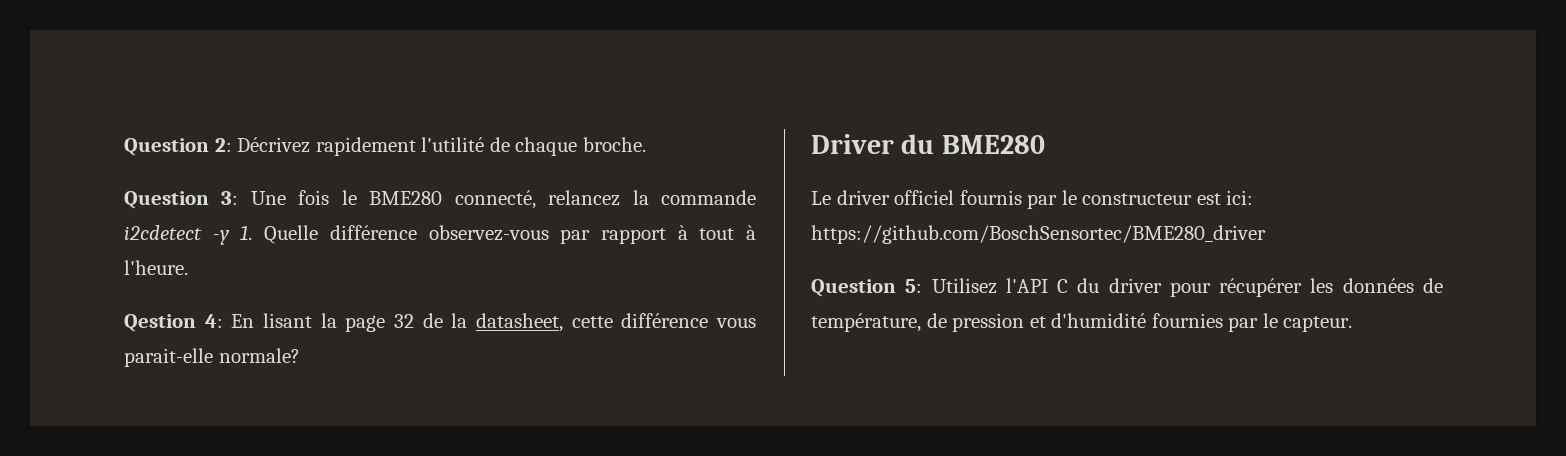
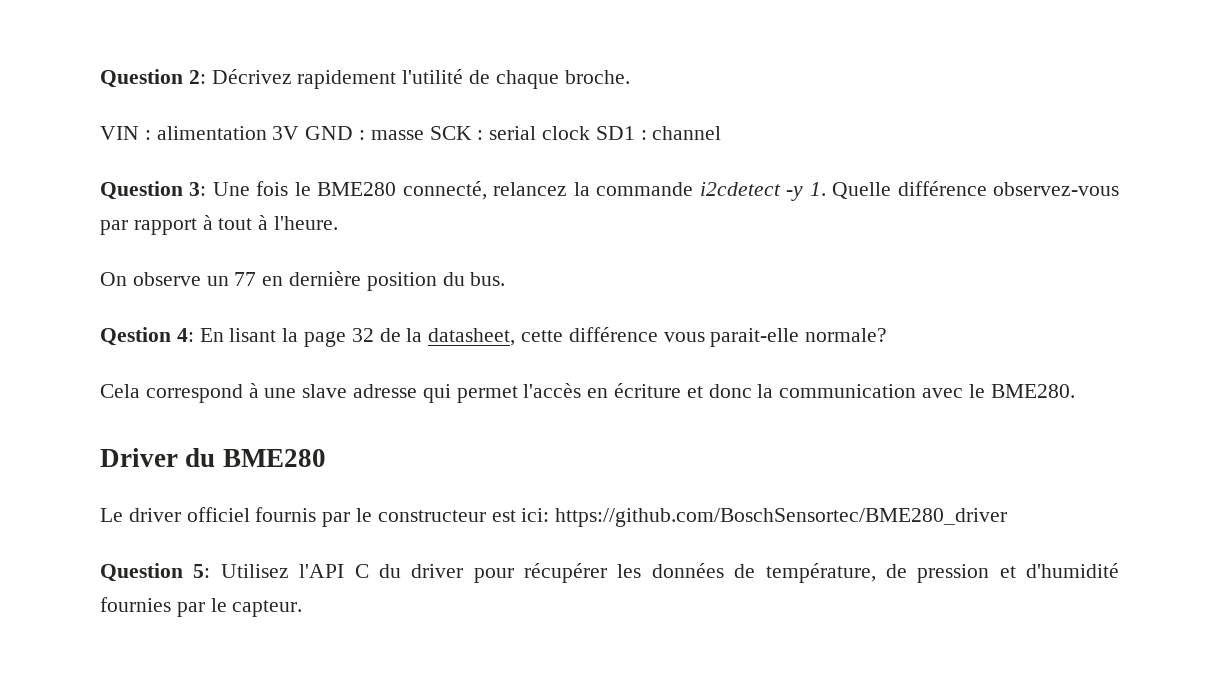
+ VIN : alimentation 3V GND : masse SCK : serial clock SD1 : channel
+ On observe un 77 en dernière position du bus.
+ Cela correspond à une slave adresse qui permet l'accès en écriture et donc la communication avec le BME280.

